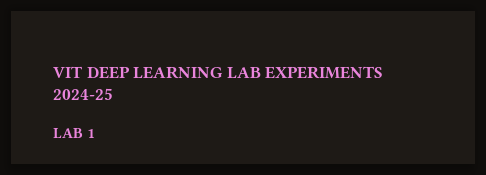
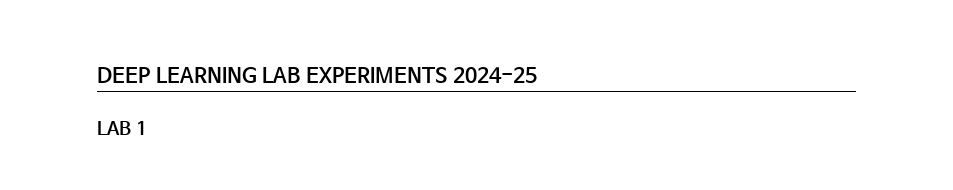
- VIT DEEP LEARNING LAB EXPERIMENTS 2024-25
+ DEEP LEARNING LAB EXPERIMENTS 2024-25

